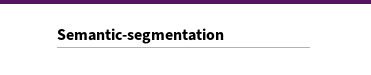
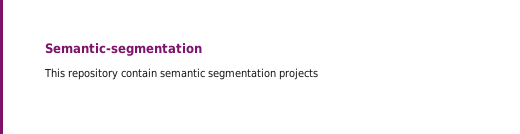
+ This repository contain semantic segmentation projects

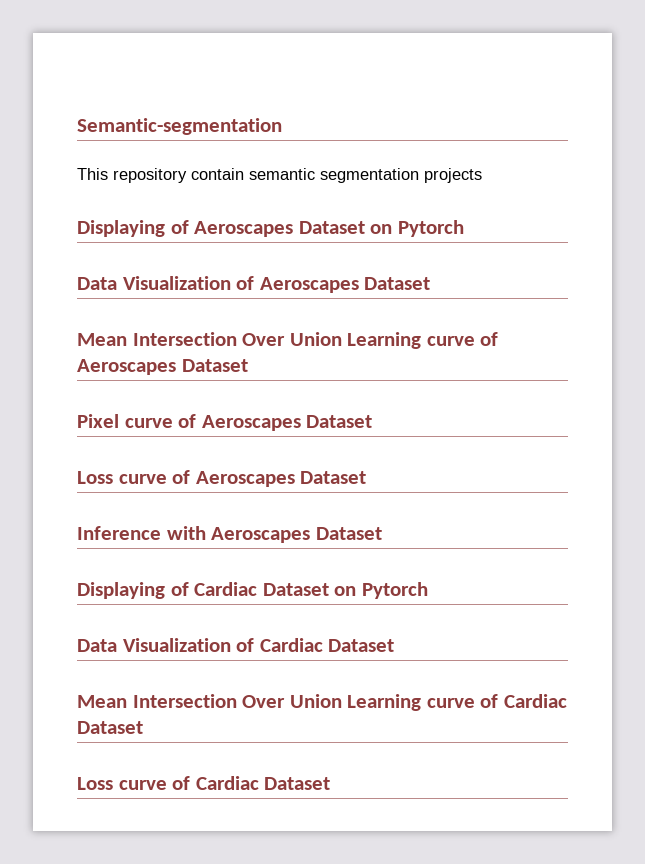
+ Displaying of Aeroscapes Dataset on Pytorch
+ Data Visualization of Aeroscapes Dataset
+ Mean Intersection Over Union Learning curve of Aeroscapes Dataset
+ Pixel curve of Aeroscapes Dataset
+ Loss curve of Aeroscapes Dataset
+ Inference with Aeroscapes Dataset
+ Displaying of Cardiac Dataset on Pytorch
+ Data Visualization of Cardiac Dataset
+ Mean Intersection Over Union Learning curve of Cardiac Dataset
+ Loss curve of Cardiac Dataset

